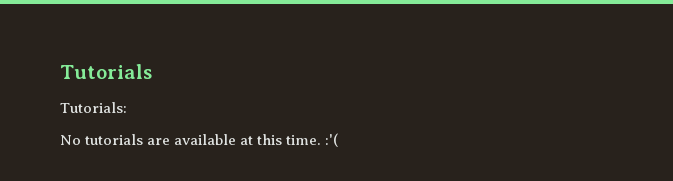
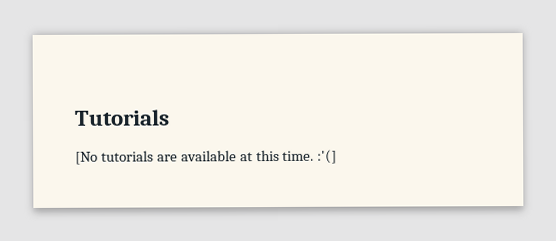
- Tutorials:
- No tutorials are available at this time. :'(
+ [No tutorials are available at this time. :'(]

